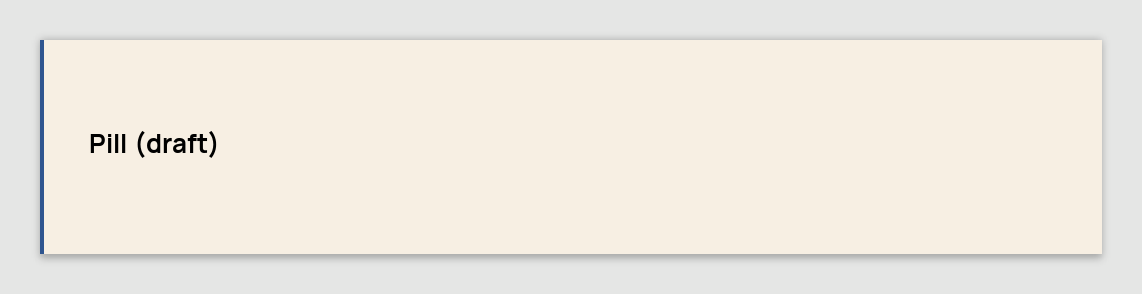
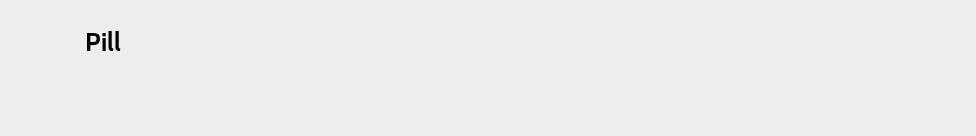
- Pill (draft)
+ Pill

